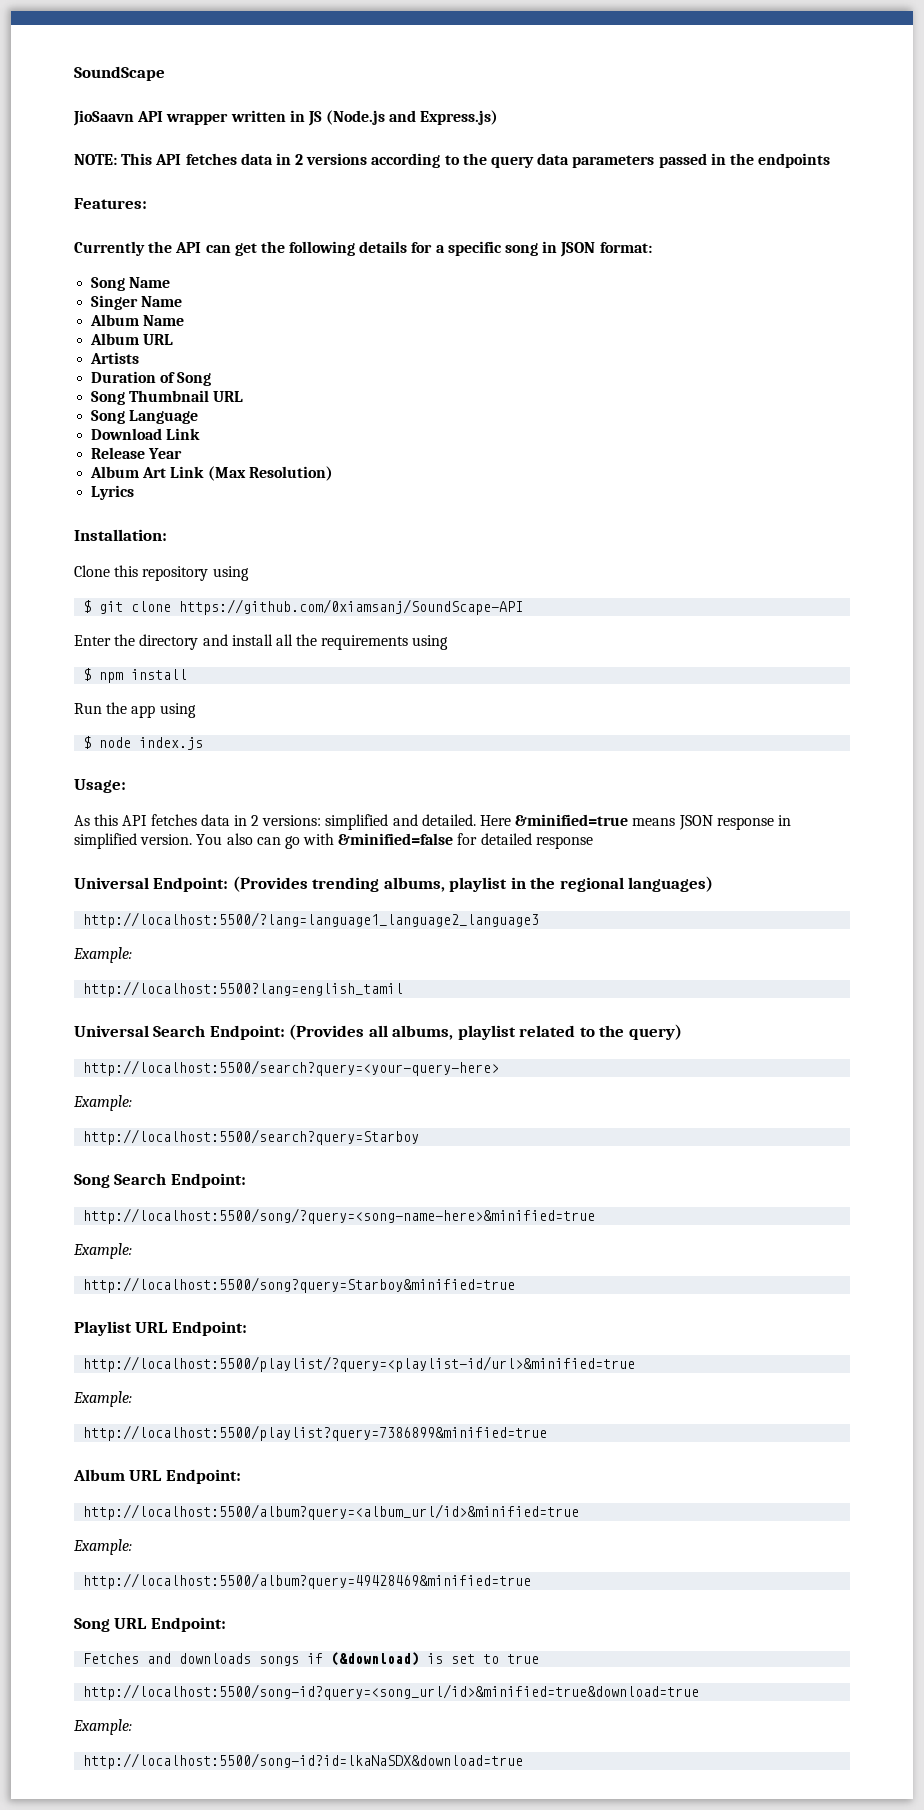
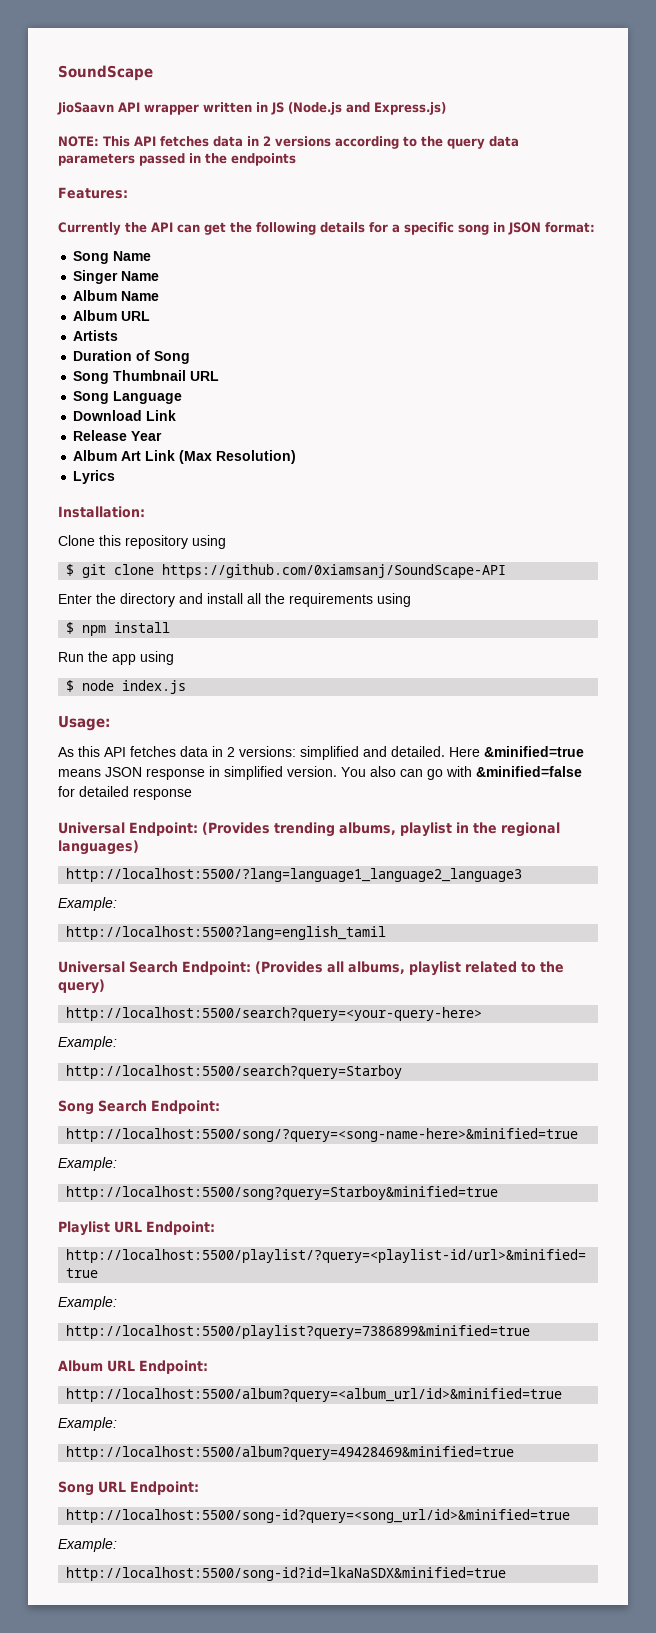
- Fetches and downloads songs if (&download) is set to true
- http://localhost:5500/song-id?query=<song_url/id>&minified=true&download=true
+ http://localhost:5500/song-id?query=<song_url/id>&minified=true
  Example:
- http://localhost:5500/song-id?id=lkaNaSDX&download=true
+ http://localhost:5500/song-id?id=lkaNaSDX&minified=true

